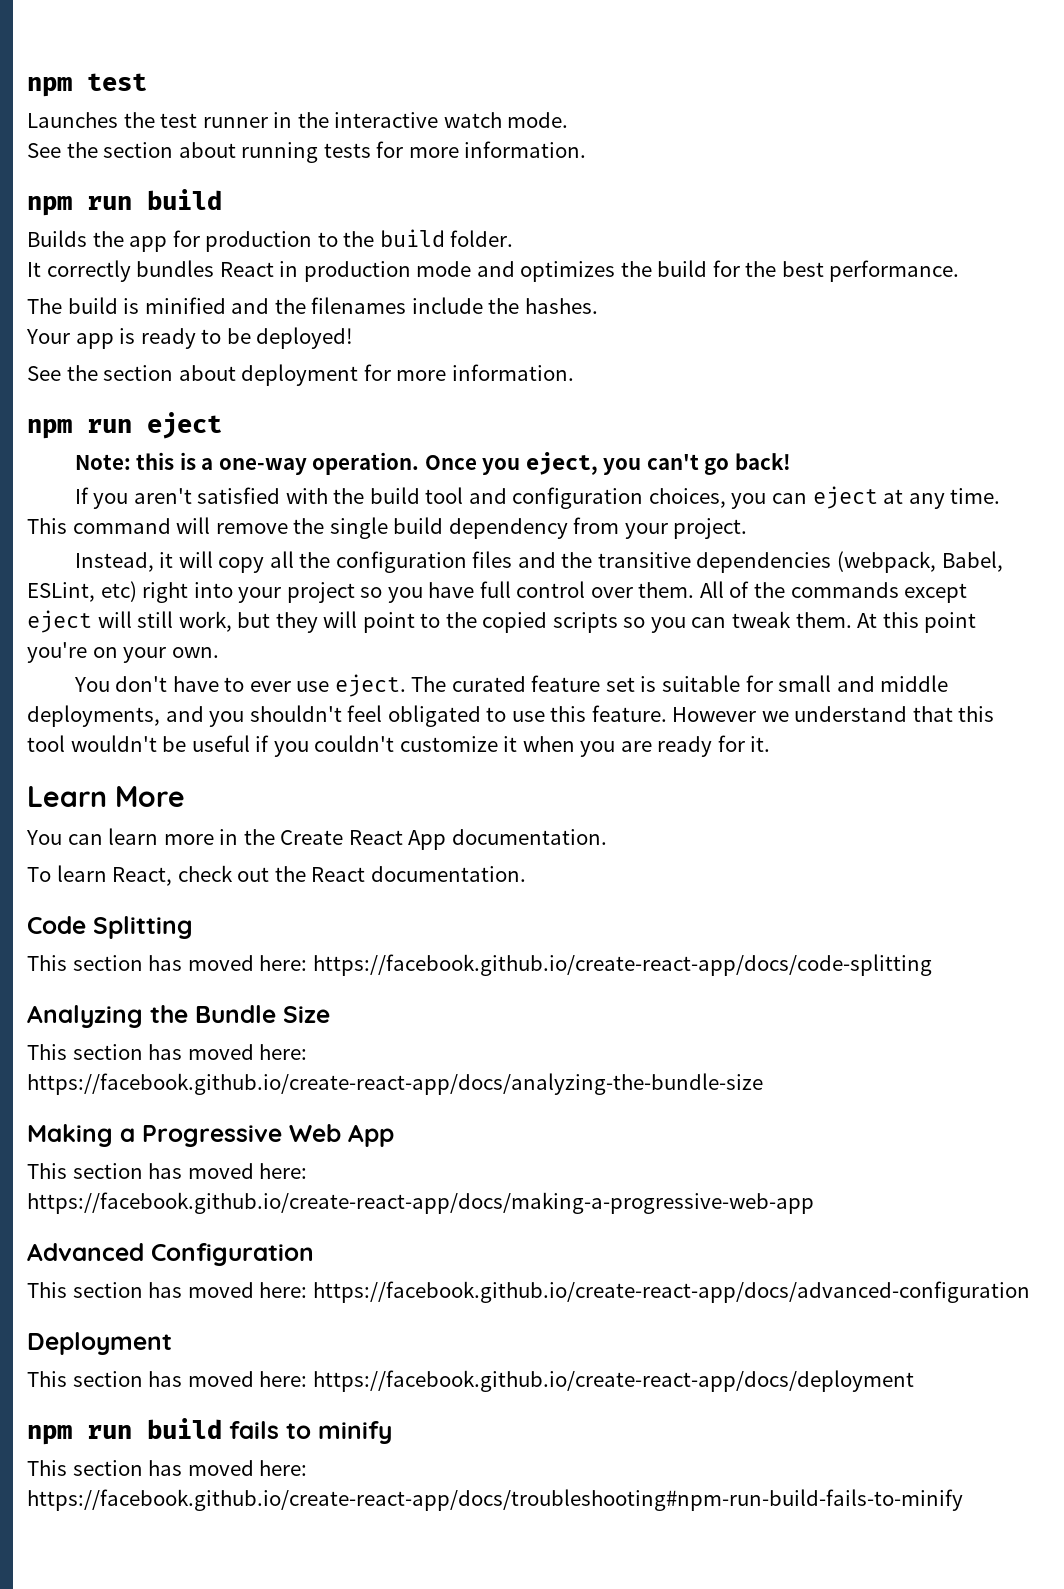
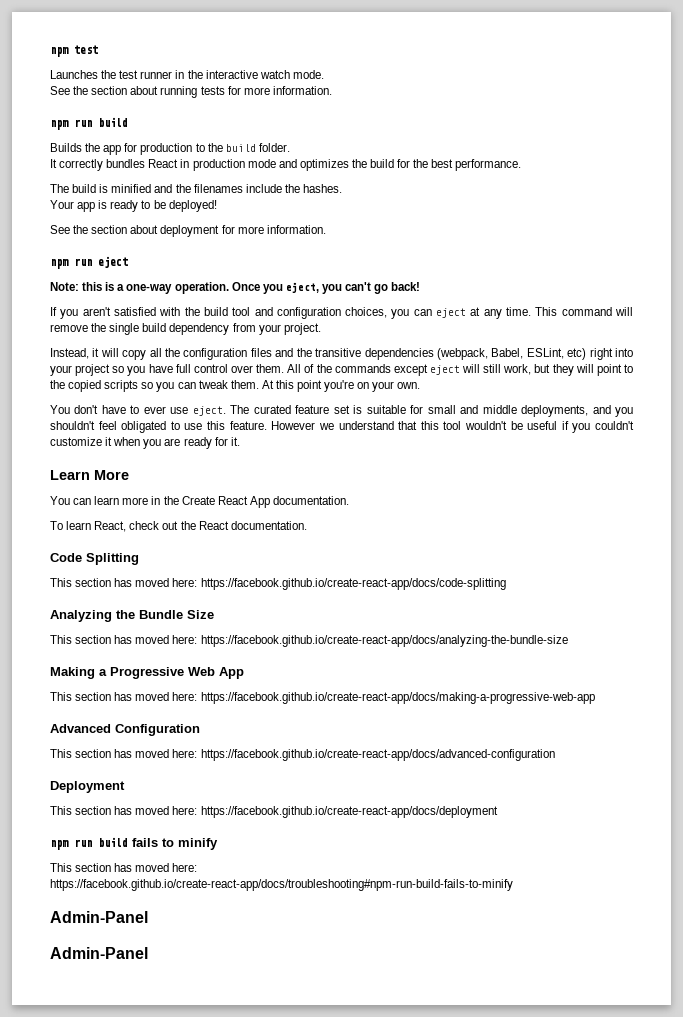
  This section has moved here: https://facebook.github.io/create-react-app/docs/troubleshooting#npm-run-build-fails-to-minify
+ Admin-Panel
+ Admin-Panel

